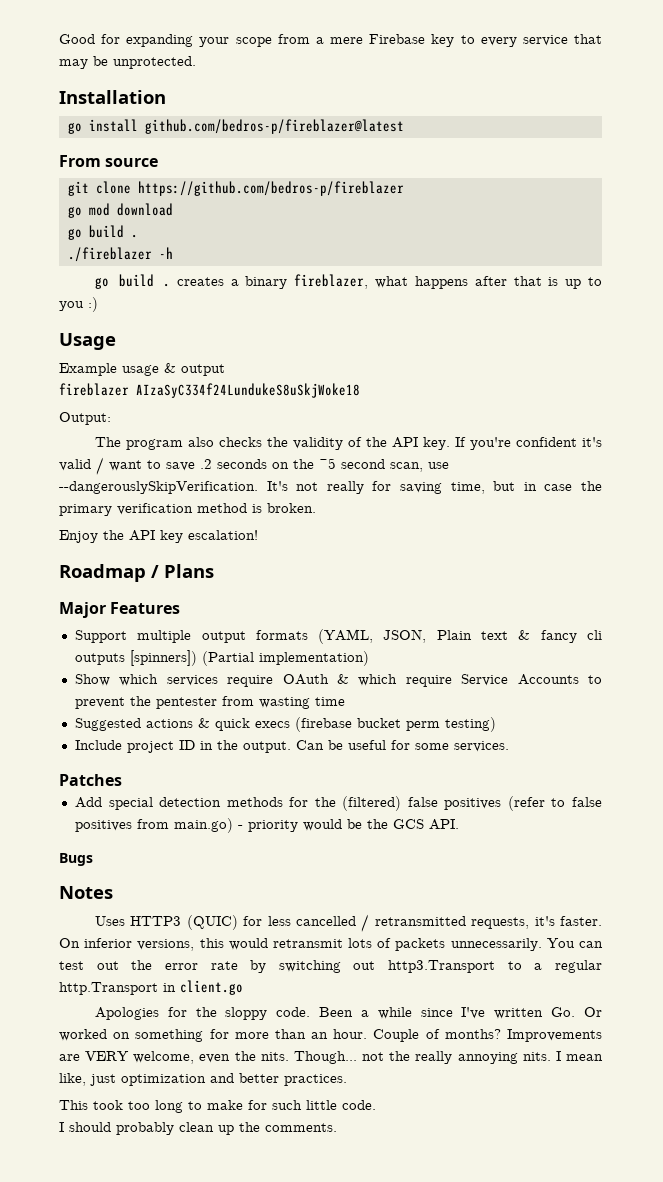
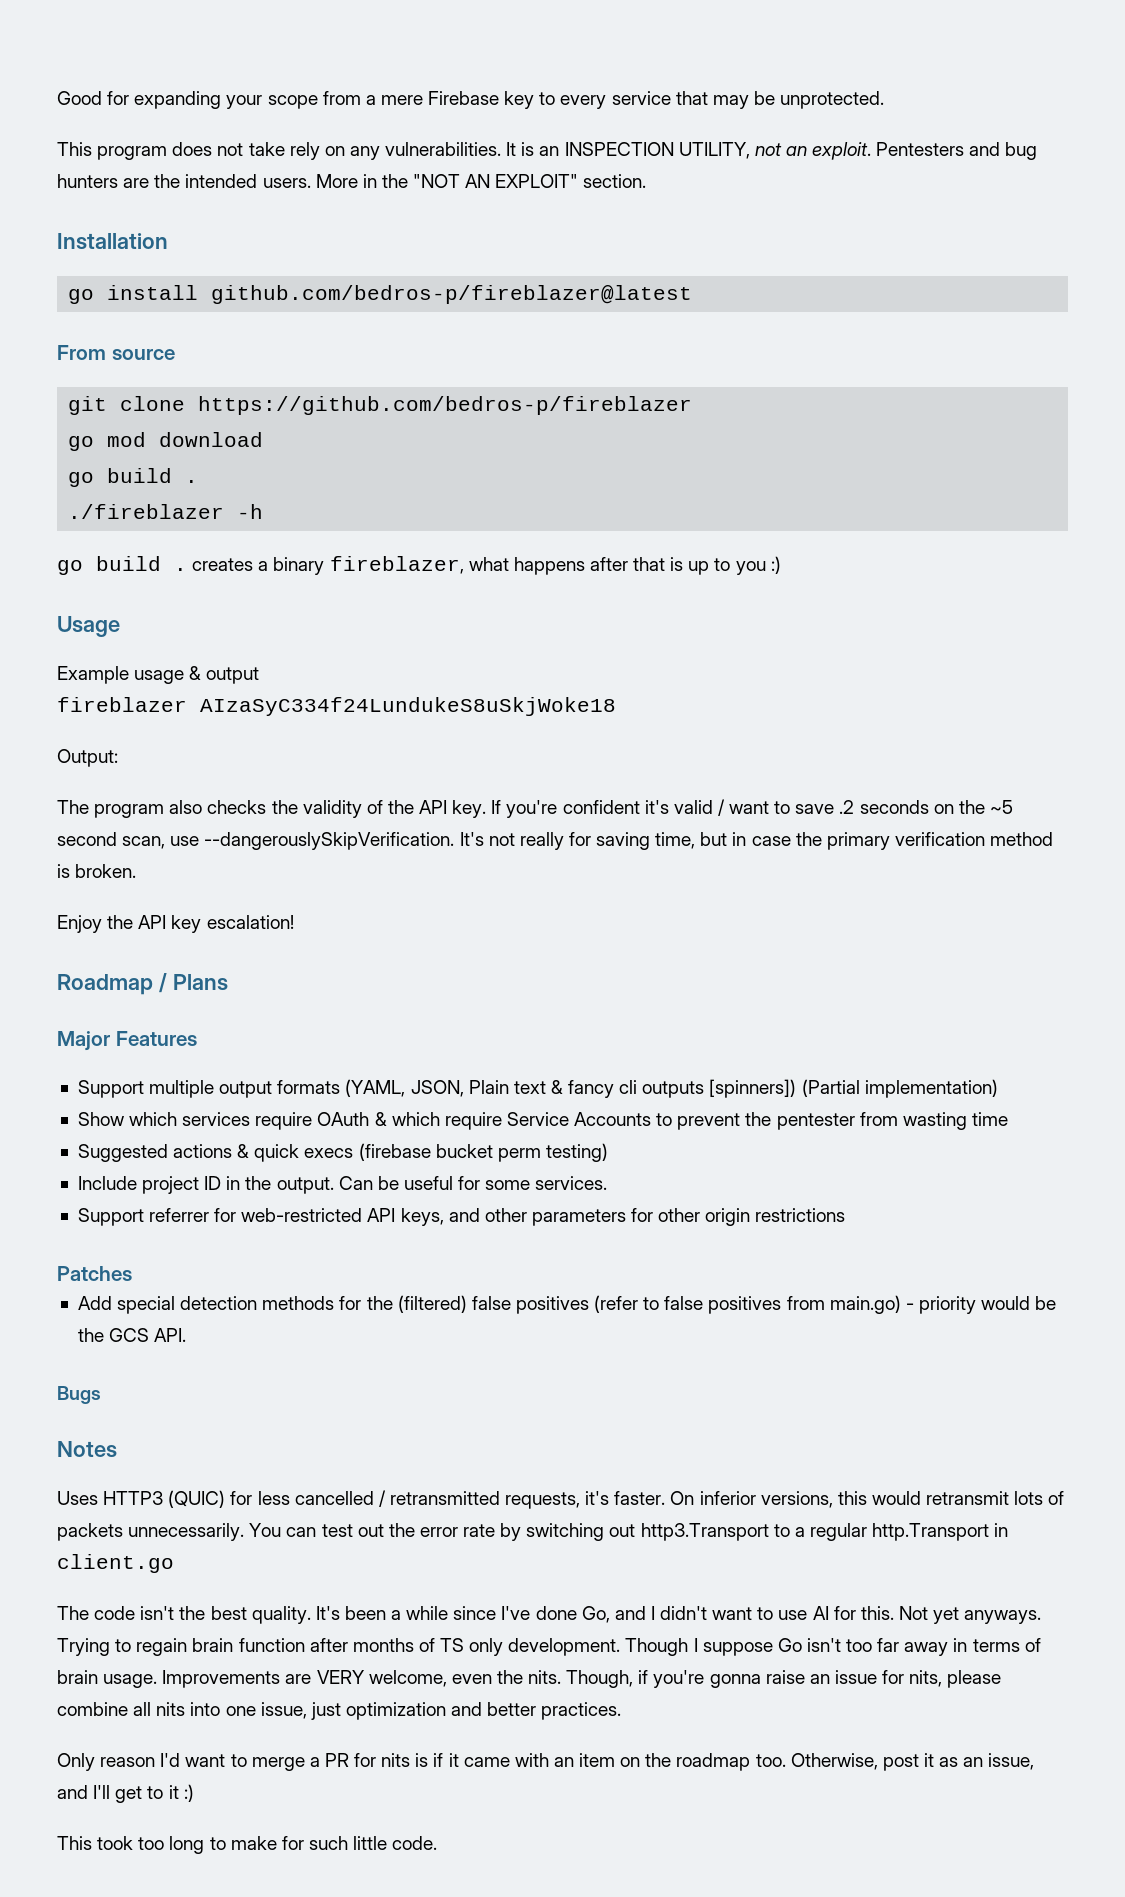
+ This program does not take rely on any vulnerabilities. It is an INSPECTION UTILITY, not an exploit. Pentesters and bug hunters are the intended users. More in the "NOT AN EXPLOIT" section.
+ Support referrer for web-restricted API keys, and other parameters for other origin restrictions
- Apologies for the sloppy code. Been a while since I've written Go. Or worked on something for more than an hour. Couple of months?
+ The code isn't the best quality. It's been a while since I've done Go, and I didn't want to use AI for this. Not yet anyways. Trying to regain brain function after months of TS only development. Though I suppose Go isn't too far away in terms of brain usage.
- Though... not the really annoying nits. I mean like, just optimization and better practices.
+ Though, if you're gonna raise an issue for nits, please combine all nits into one issue, just optimization and better practices.
+ Only reason I'd want to merge a PR for nits is if it came with an item on the roadmap too. Otherwise, post it as an issue, and I'll get to it :)
- I should probably clean up the comments.

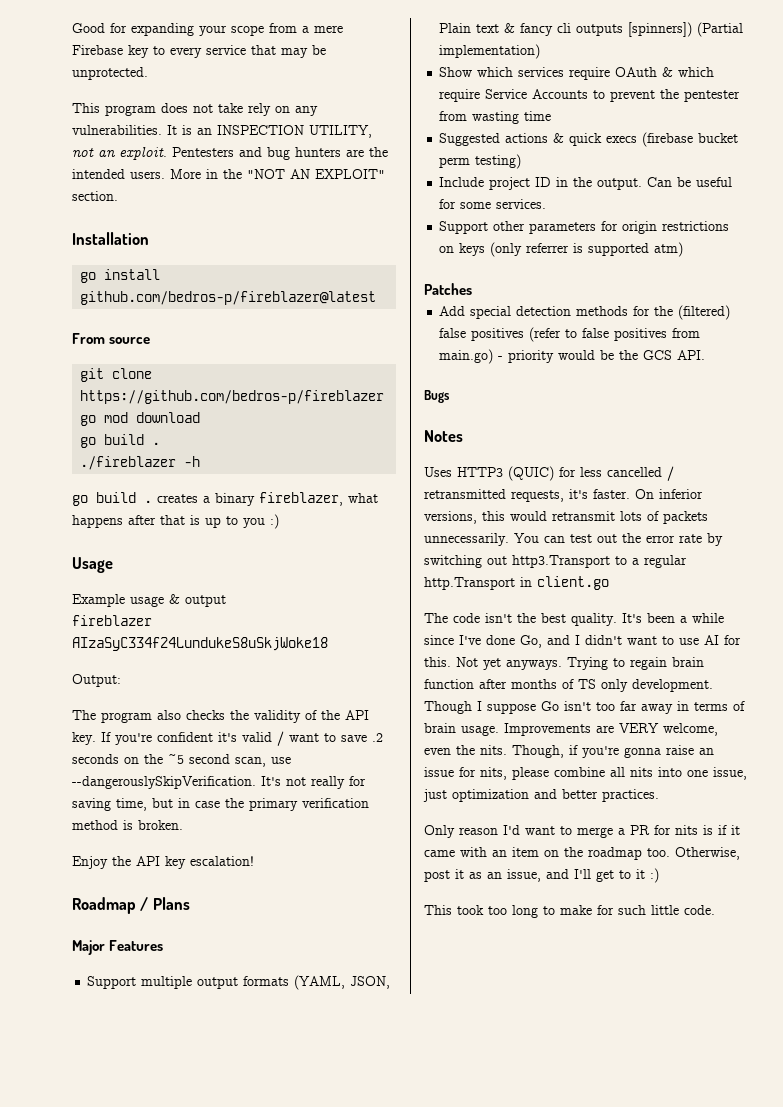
- Support referrer for web-restricted API keys, and other parameters for other origin restrictions
+ Support other parameters for origin restrictions on keys (only referrer is supported atm)

